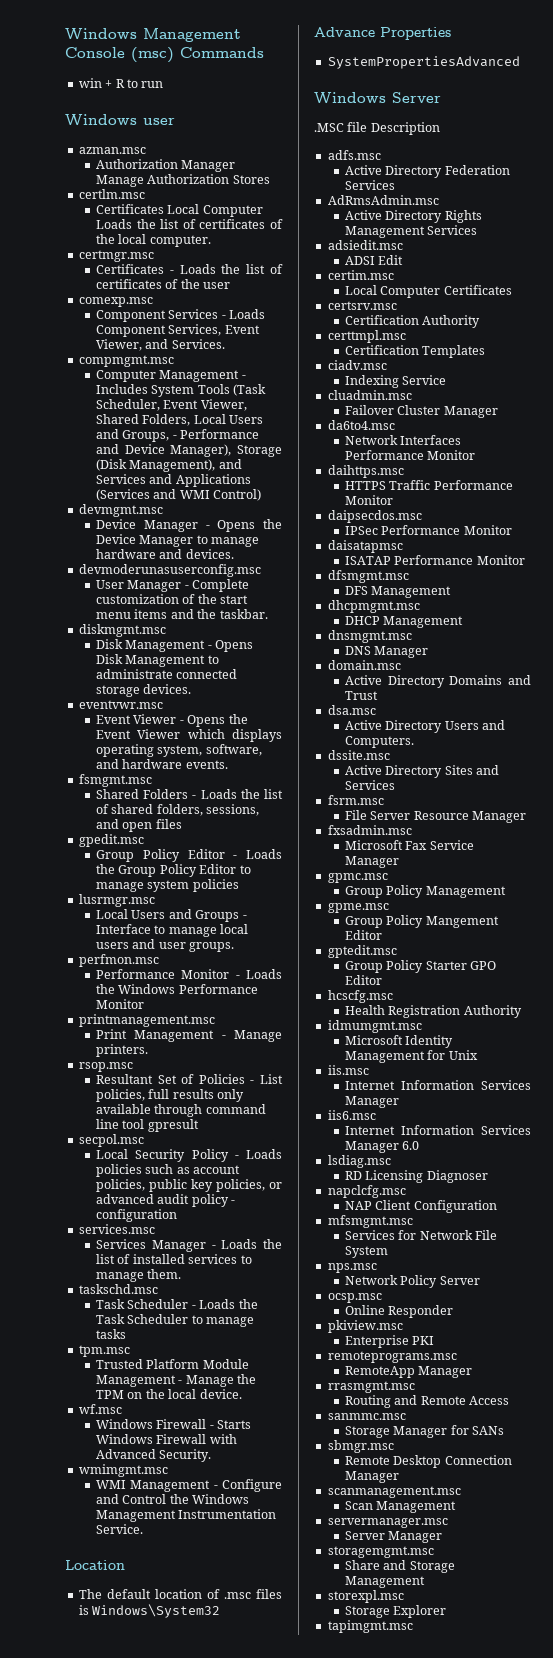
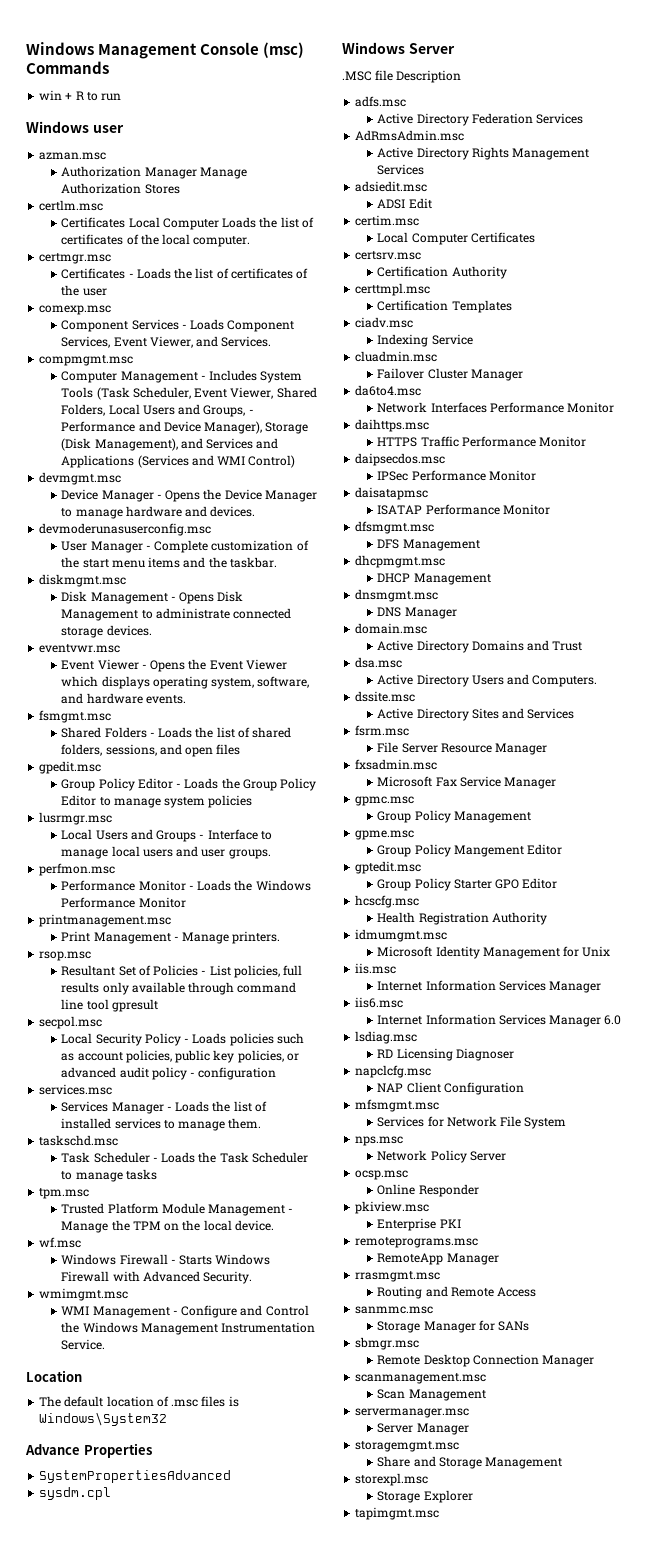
+ sysdm.cpl

